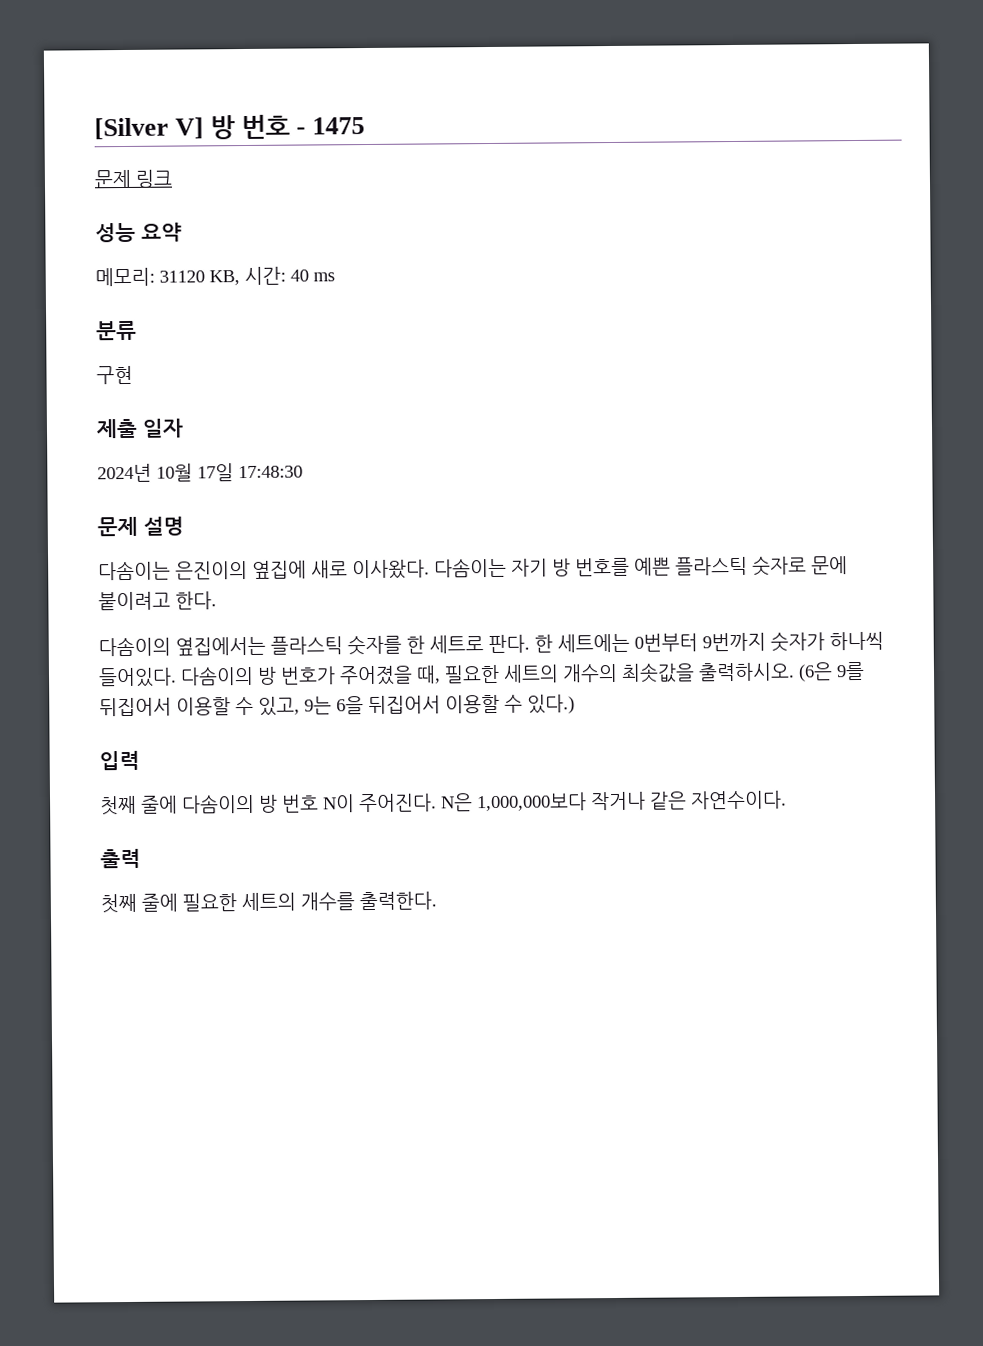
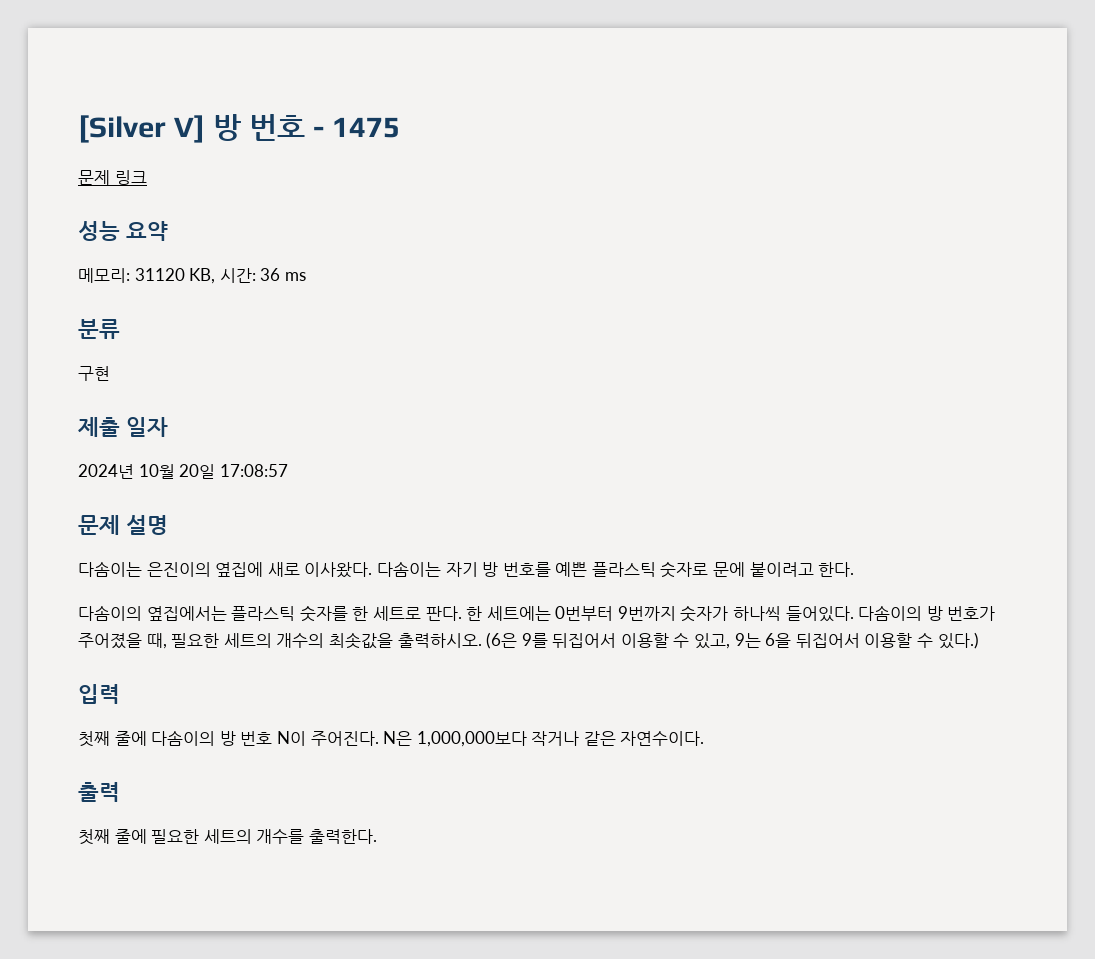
- 메모리: 31120 KB, 시간: 40 ms
+ 메모리: 31120 KB, 시간: 36 ms
- 2024년 10월 17일 17:48:30
+ 2024년 10월 20일 17:08:57

